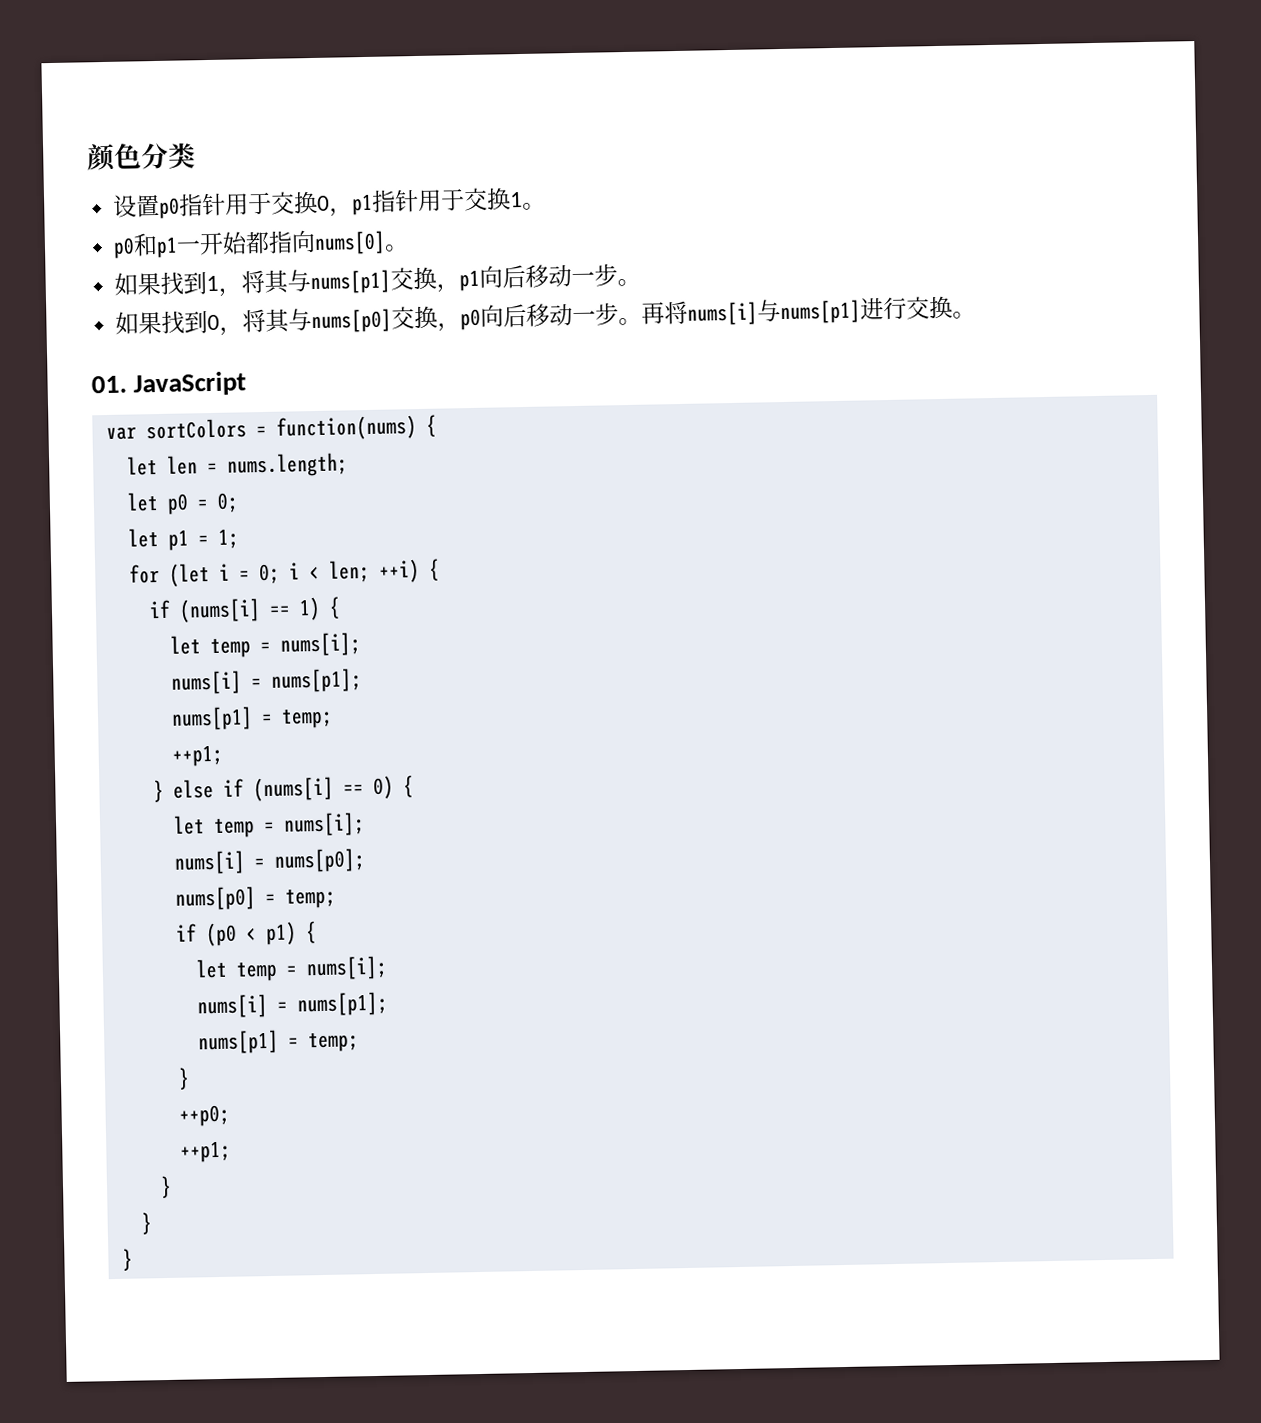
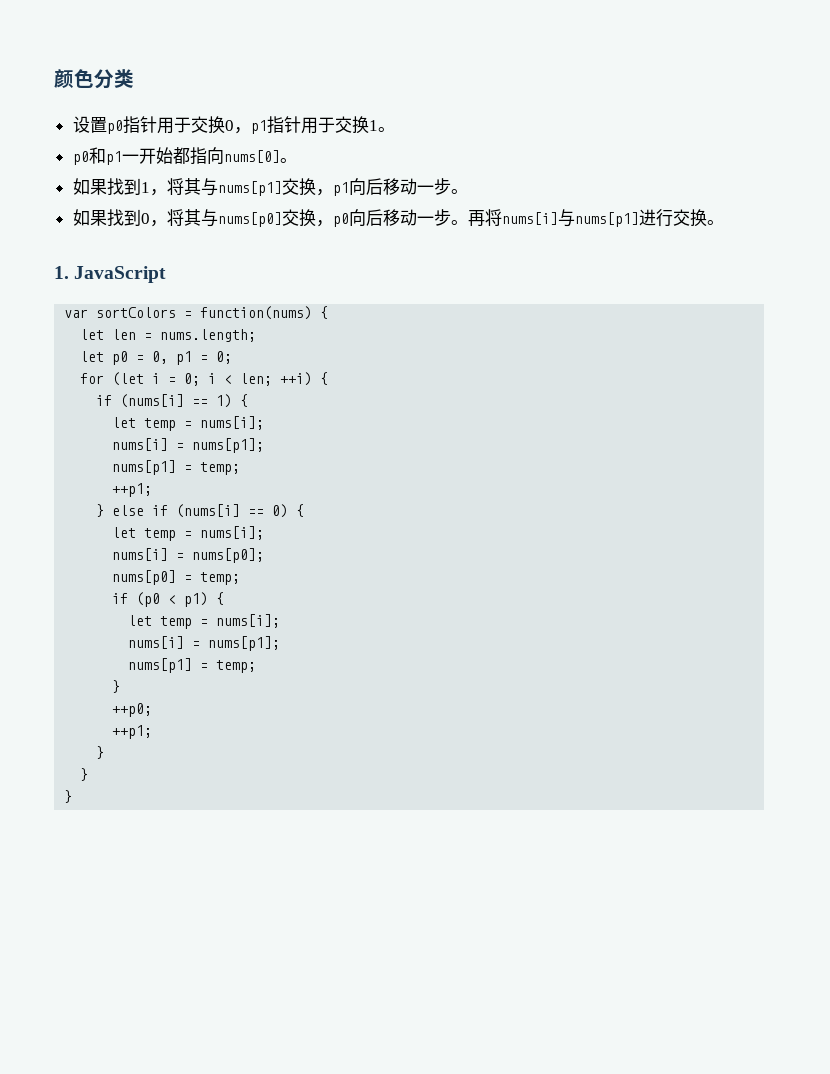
- 01. JavaScript
+ 1. JavaScript
- let p0 = 0;
- let p1 = 1;
+ let p0 = 0, p1 = 0;

